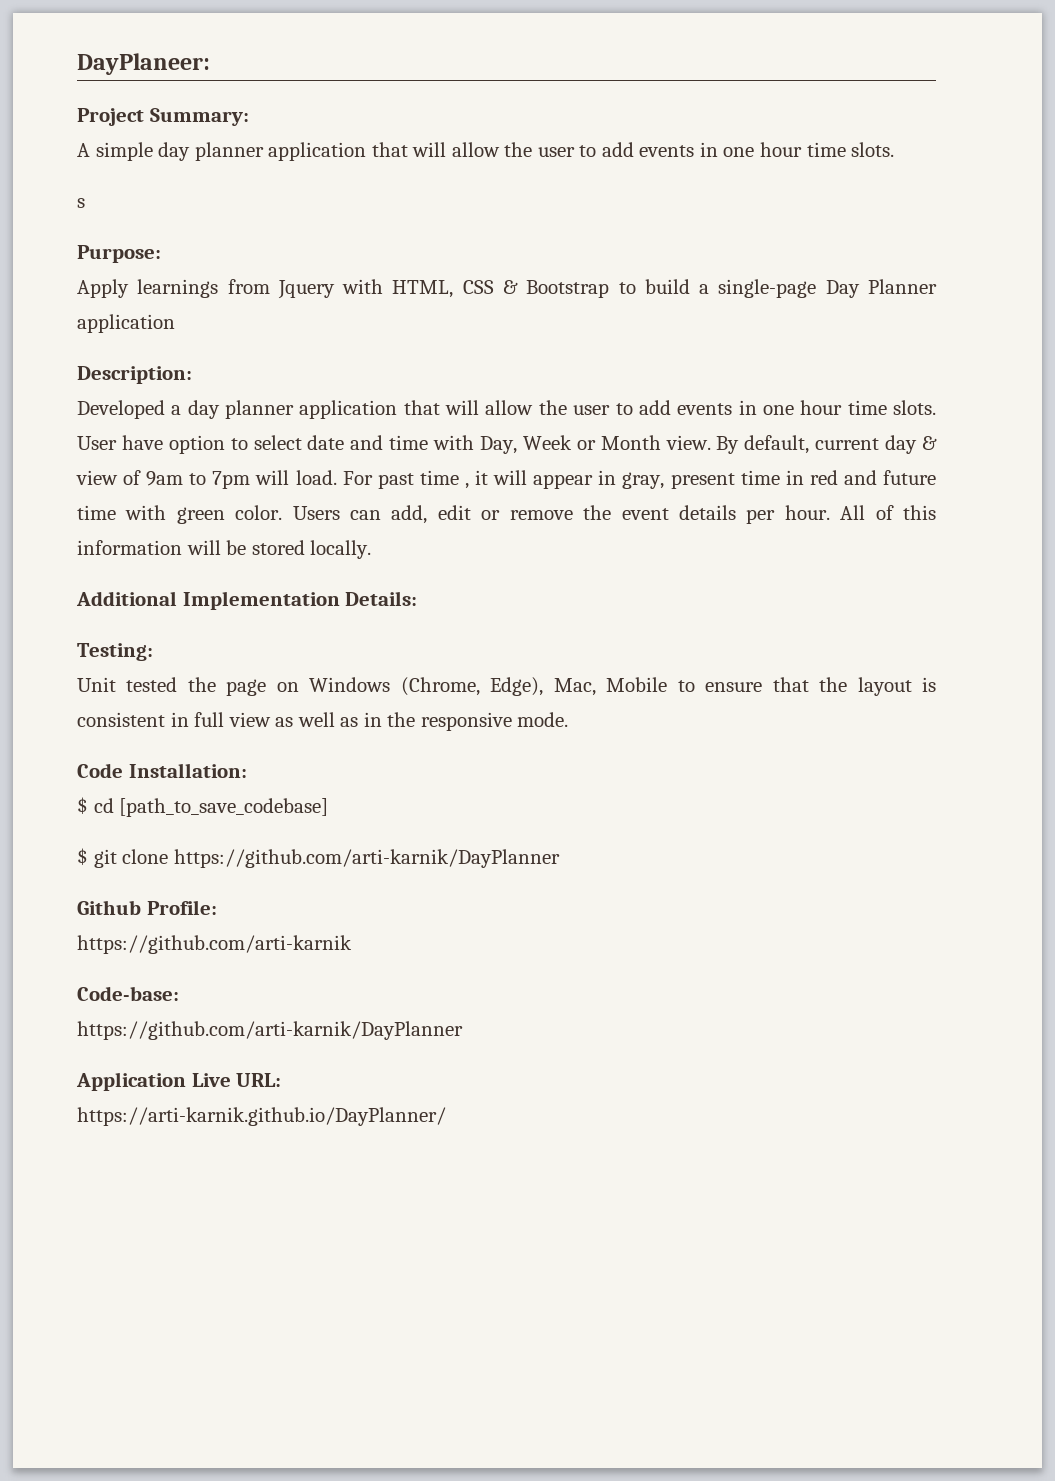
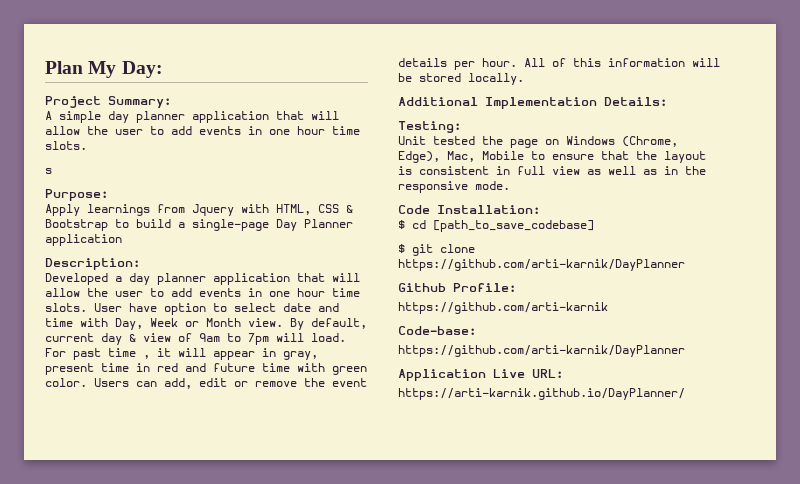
- DayPlaneer:
+ Plan My Day:

